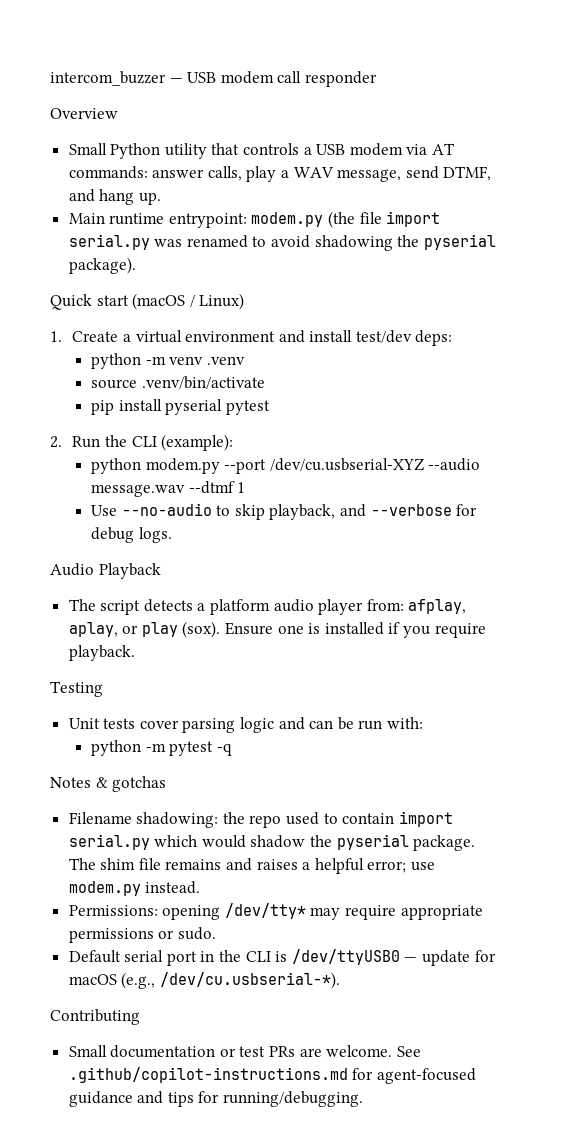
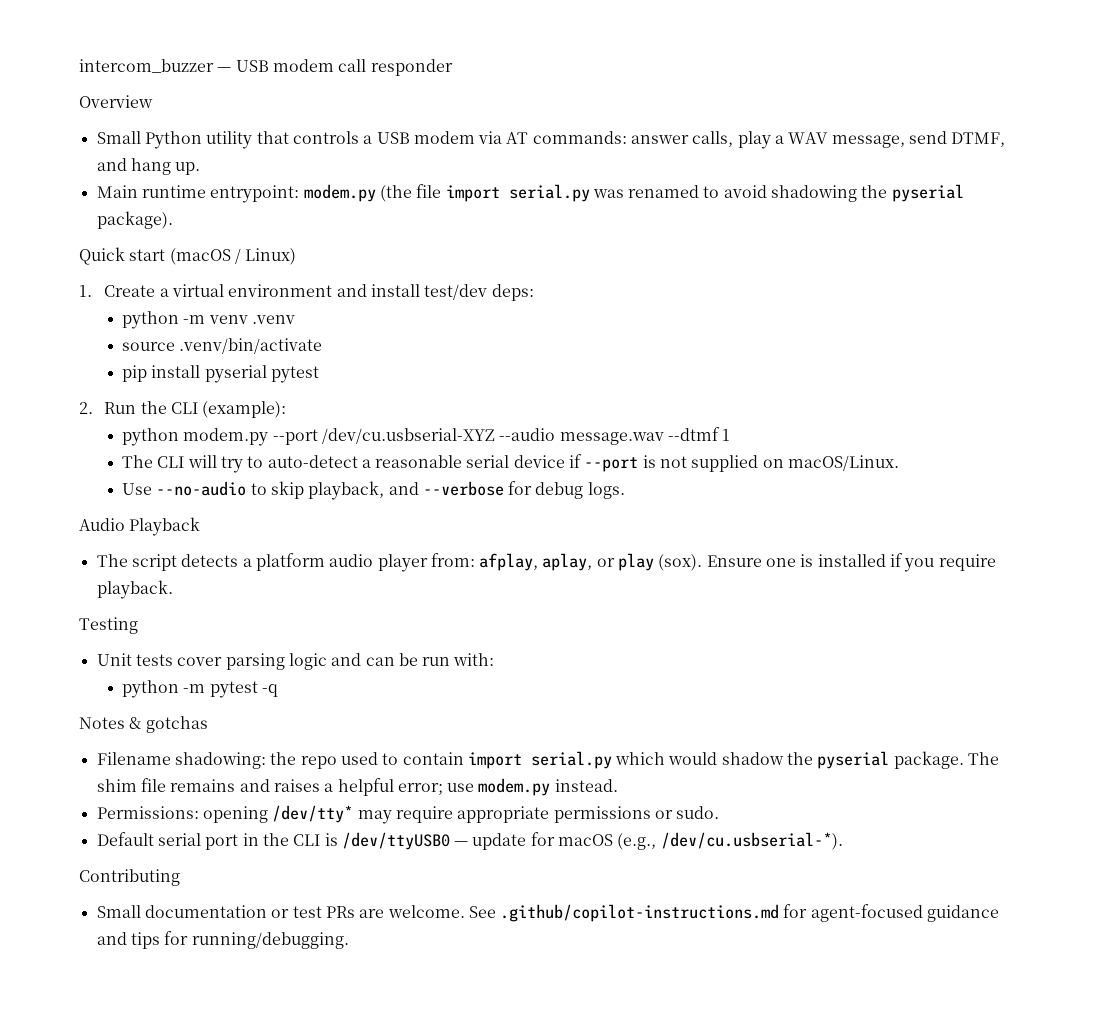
+ The CLI will try to auto-detect a reasonable serial device if --port is not supplied on macOS/Linux.

